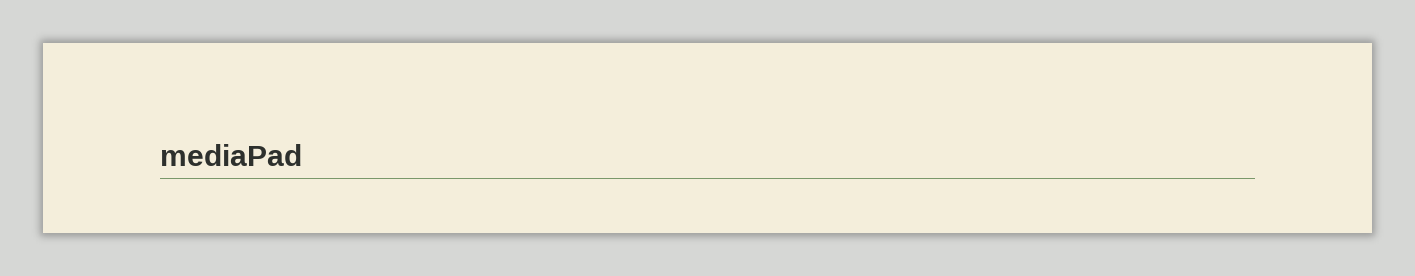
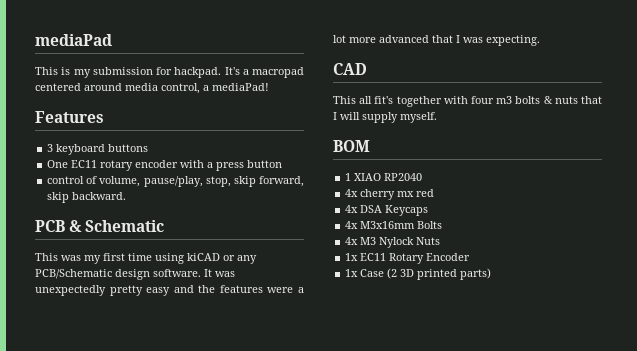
+ This is my submission for hackpad. It's a macropad centered around media control, a mediaPad!
+ Features
+ 3 keyboard buttons
+ One EC11 rotary encoder with a press button
+ control of volume, pause/play, stop, skip forward, skip backward.
+ PCB & Schematic
+ This was my first time using kiCAD or any PCB/Schematic design software. It was unexpectedly pretty easy and the features were a lot more advanced that I was expecting.
+ CAD
+ This all fit's together with four m3 bolts & nuts that I will supply myself.
+ BOM
+ 1 XIAO RP2040
+ 4x cherry mx red
+ 4x DSA Keycaps
+ 4x M3x16mm Bolts
+ 4x M3 Nylock Nuts
+ 1x EC11 Rotary Encoder
+ 1x Case (2 3D printed parts)

